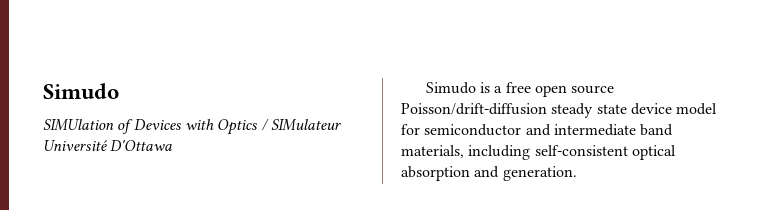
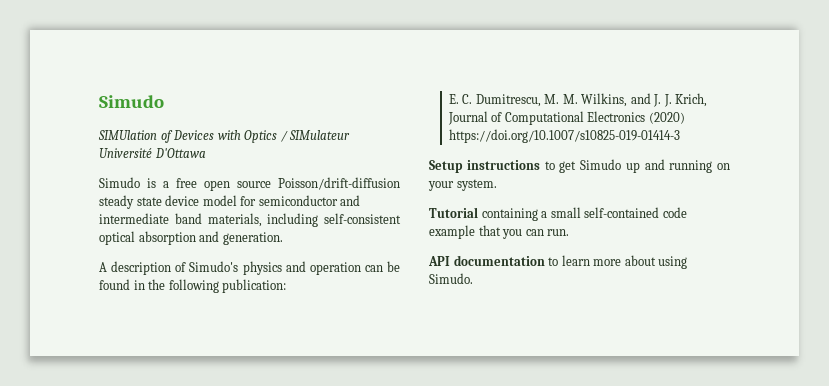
+ A description of Simudo's physics and operation can be found in the following publication:
+ E. C. Dumitrescu, M. M. Wilkins, and J. J. Krich, Journal of Computational Electronics (2020) https://doi.org/10.1007/s10825-019-01414-3
+ Setup instructions to get Simudo up and running on your system.
+ Tutorial containing a small self-contained code example that you can run.
+ API documentation to learn more about using Simudo.

